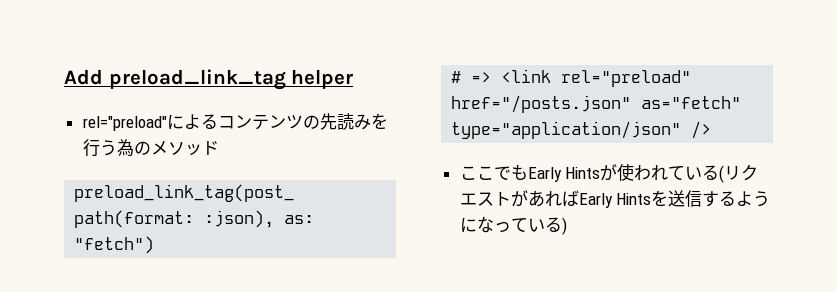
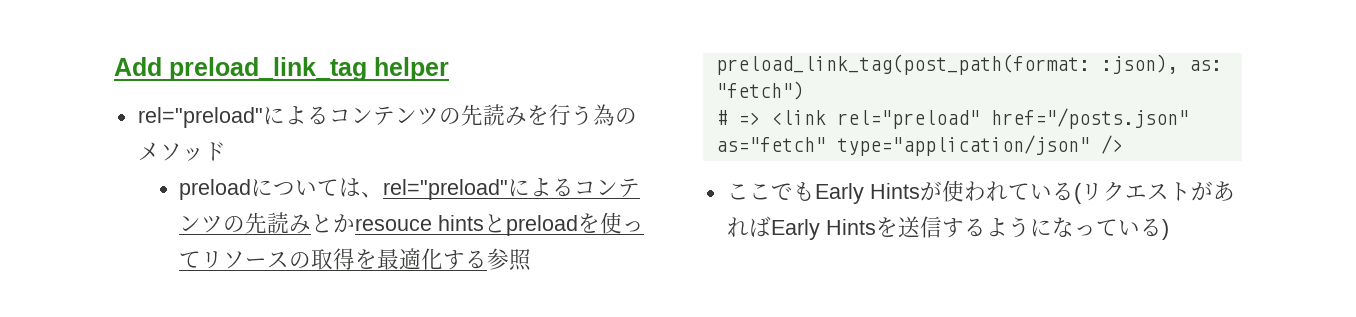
+ preloadについては、rel="preload"によるコンテンツの先読みとかresouce hintsとpreloadを使ってリソースの取得を最適化する参照

